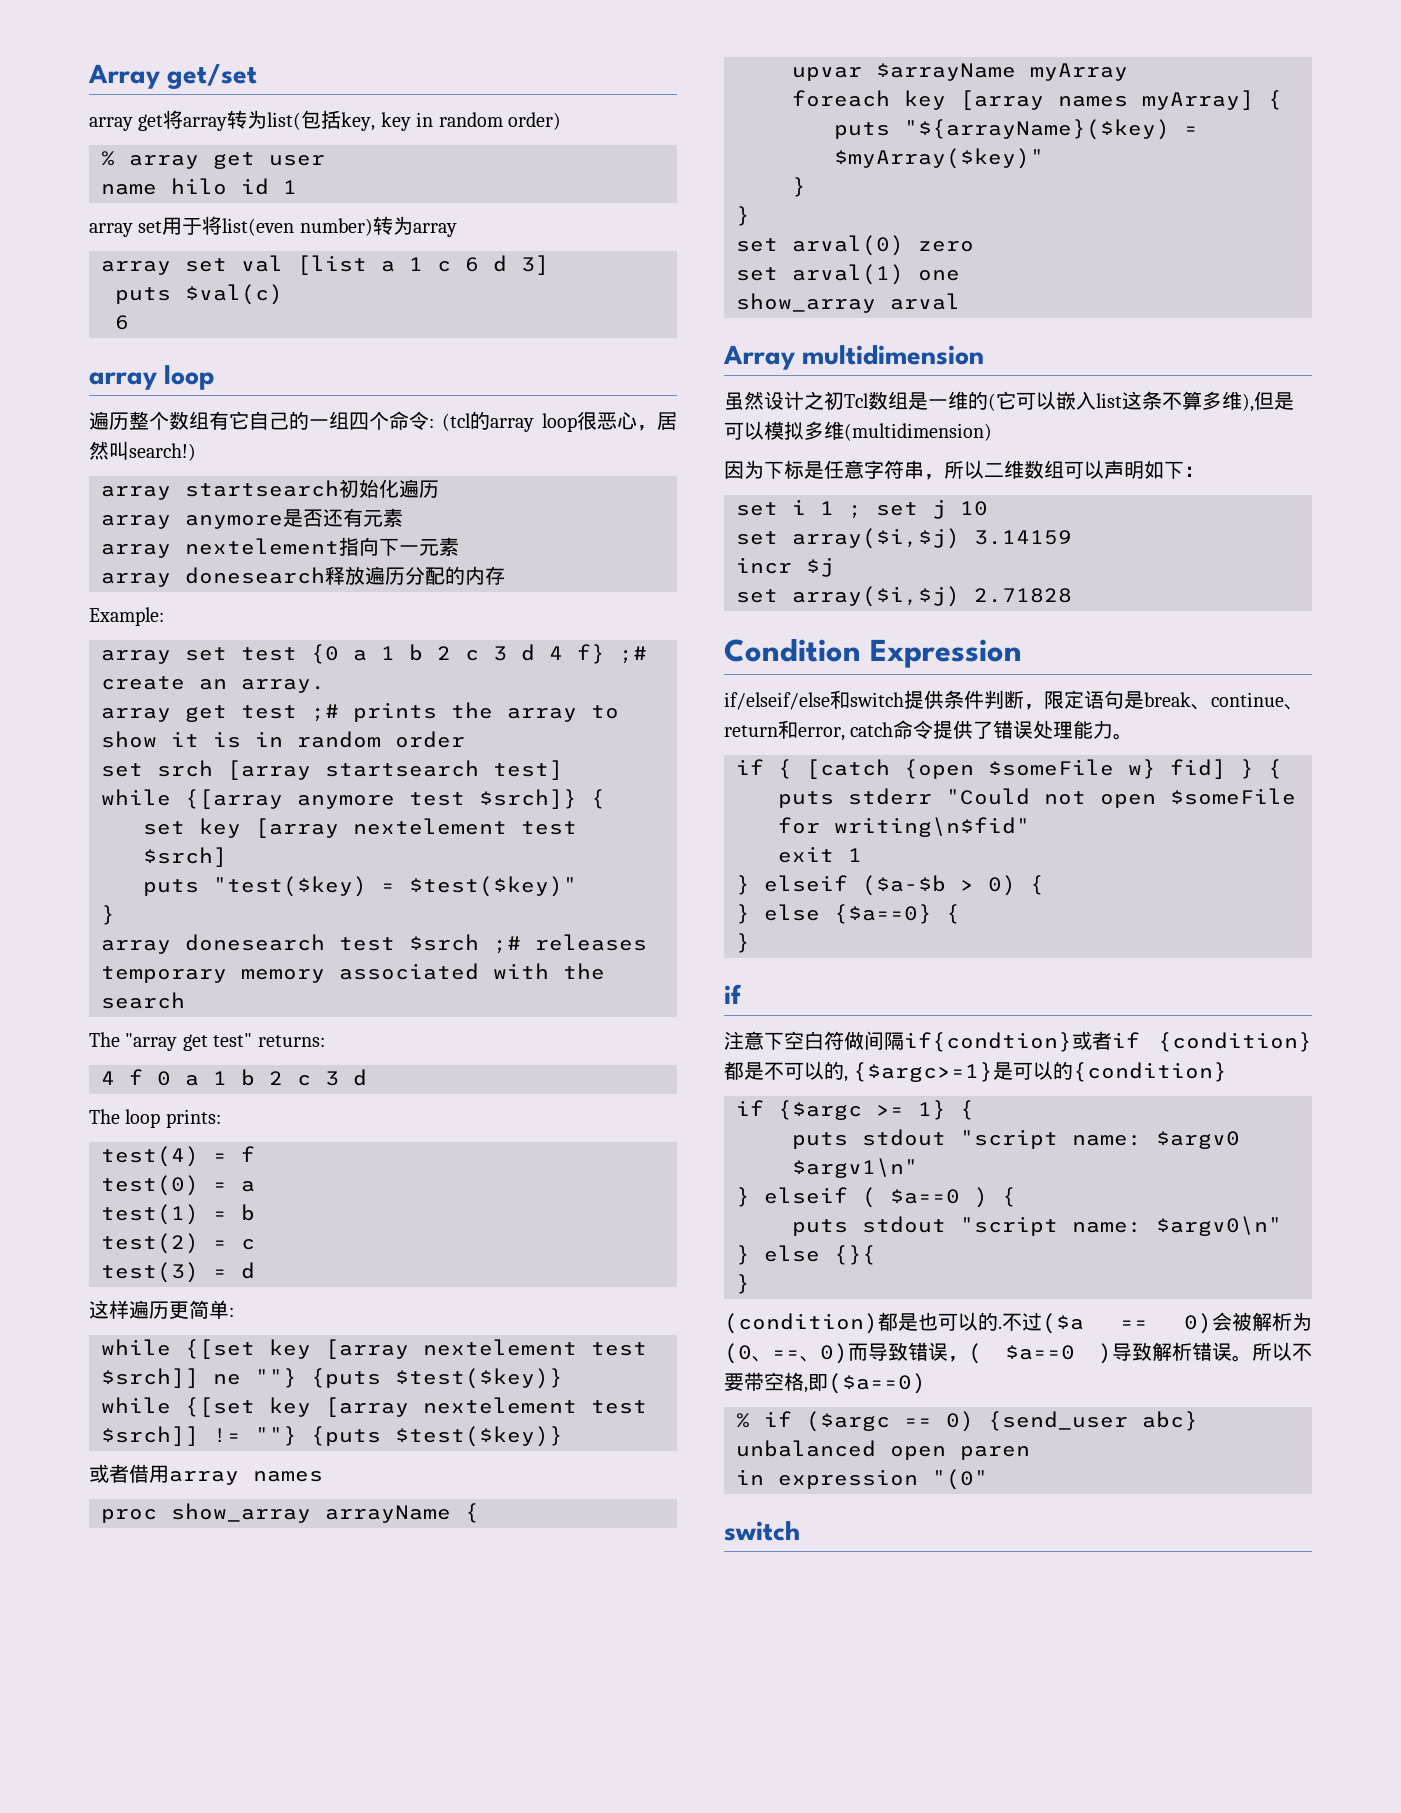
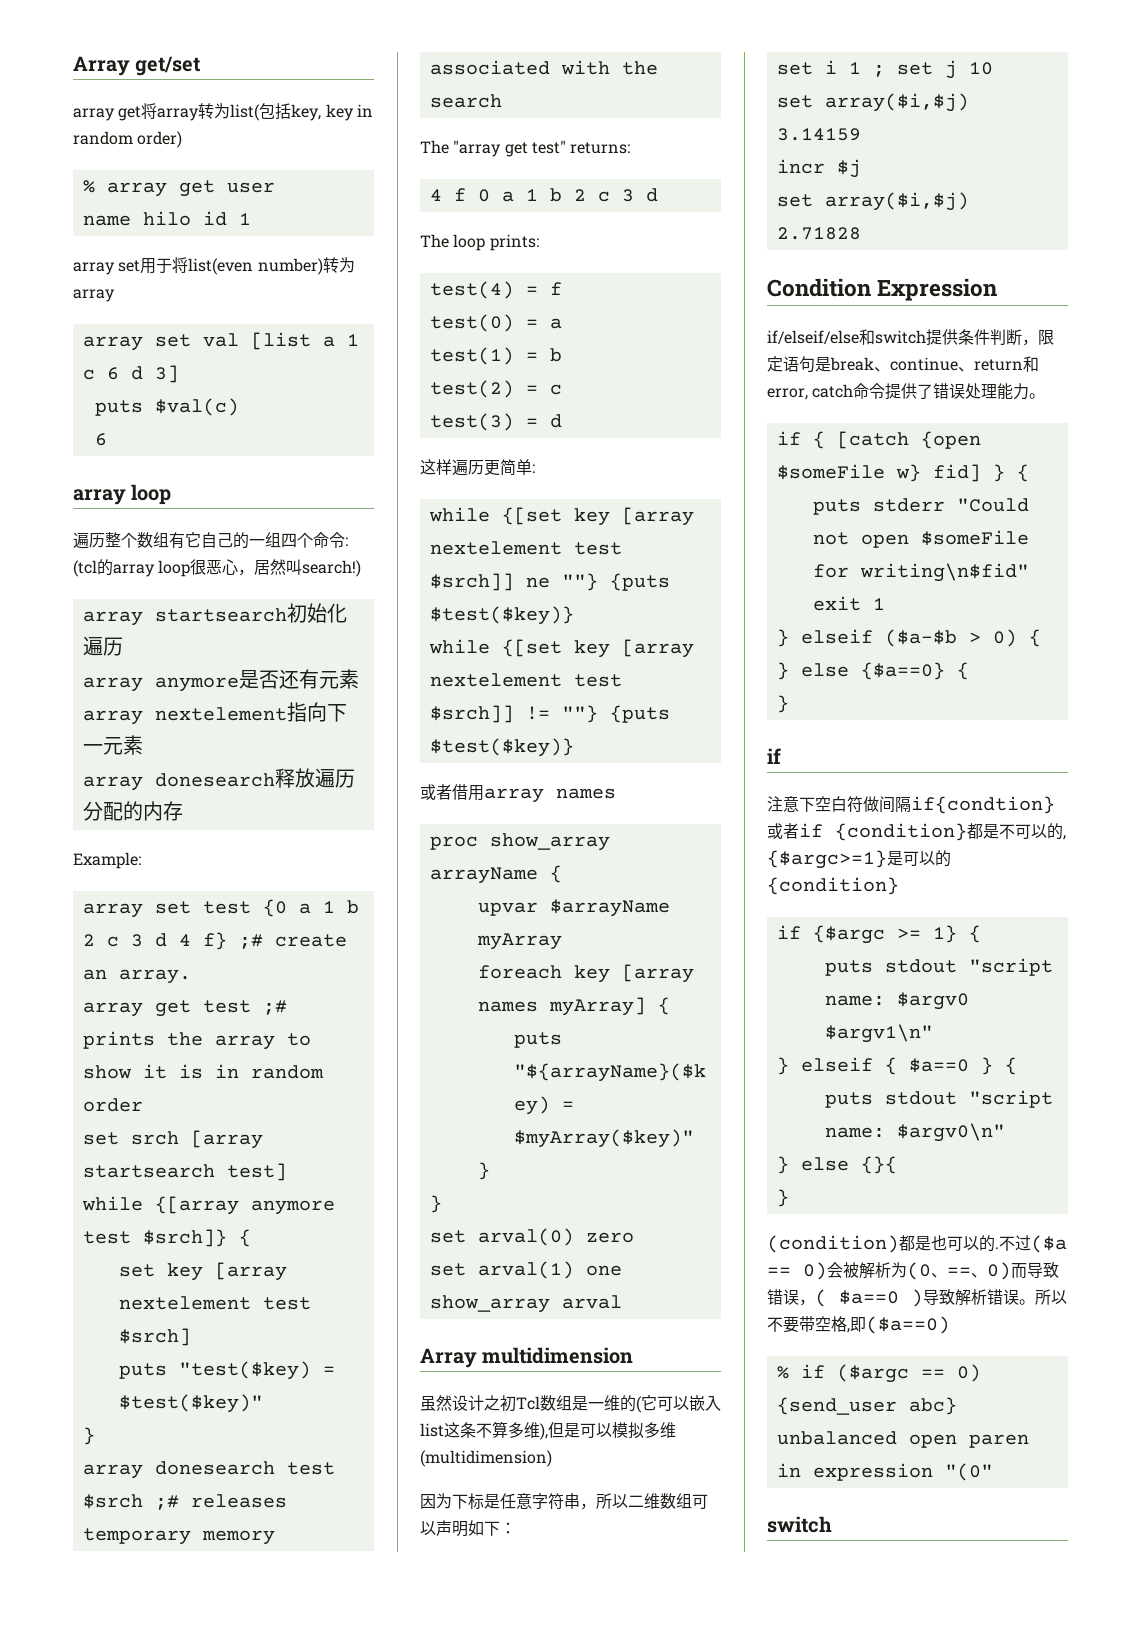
- } elseif ( $a==0 ) {
+ } elseif { $a==0 } {

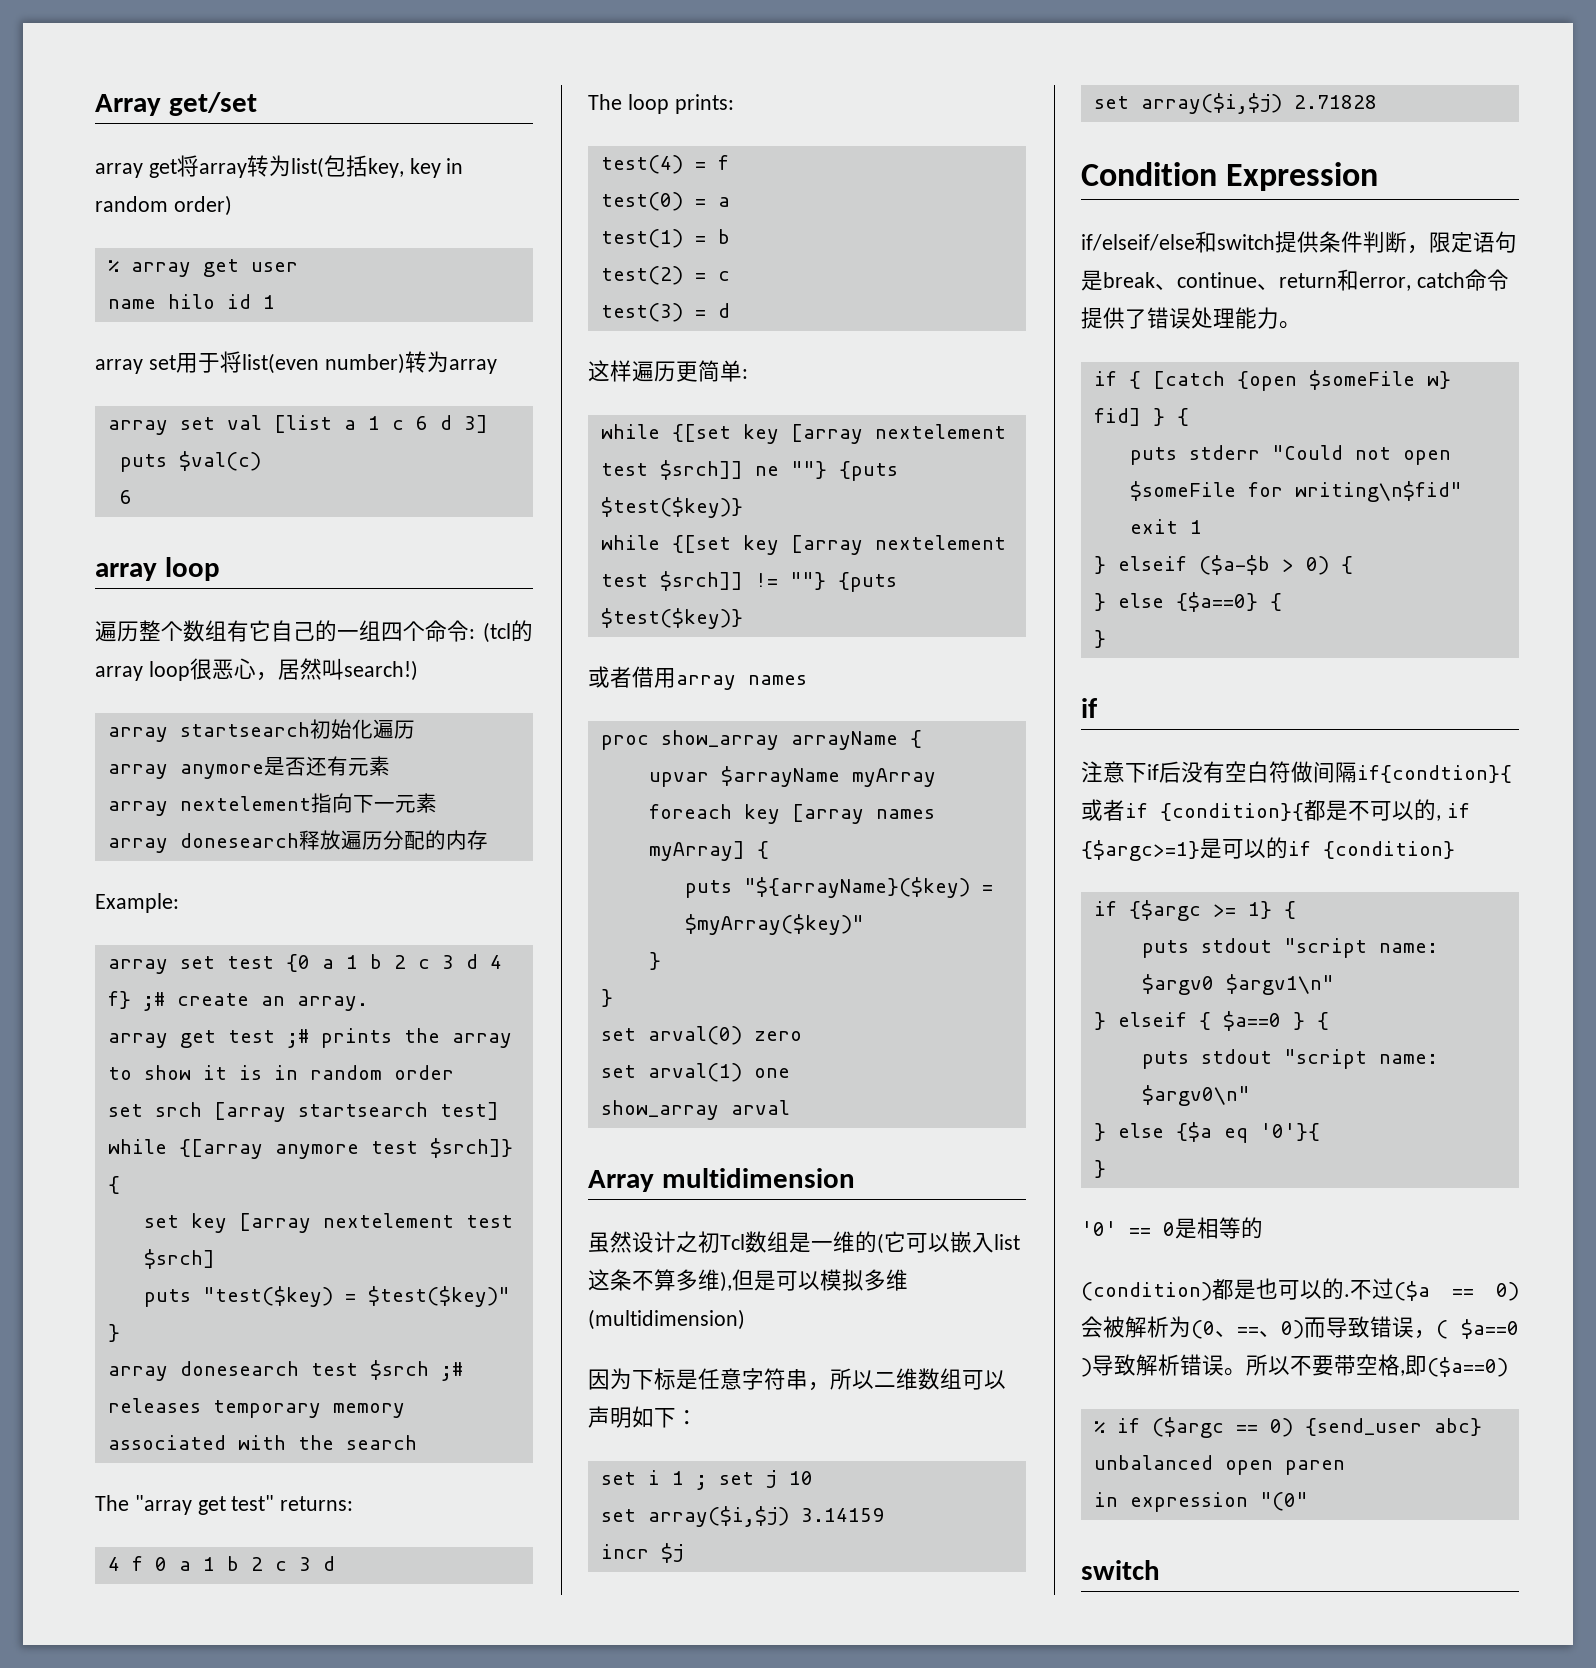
- 注意下空白符做间隔if{condtion}或者if {condition}都是不可以的, {$argc>=1}是可以的{condition}
+ 注意下if后没有空白符做间隔if{condtion}{或者if {condition}{都是不可以的, if {$argc>=1}是可以的if {condition}
- } else {}{
+ } else {$a eq '0'}{
  }
+ '0' == 0是相等的

